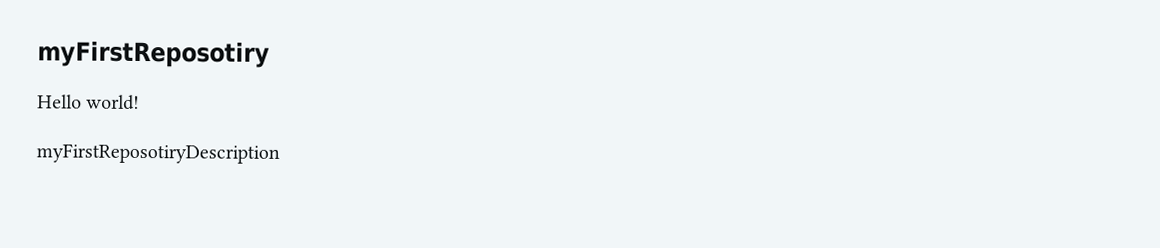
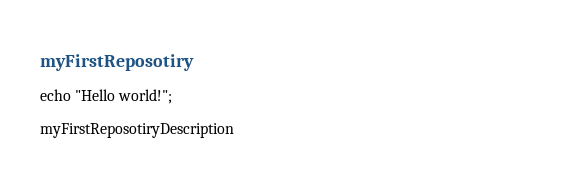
- Hello world!
+ echo "Hello world!";

